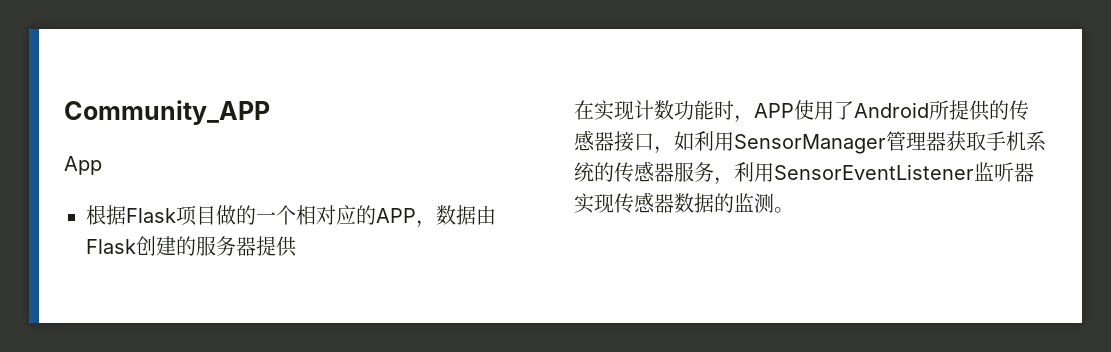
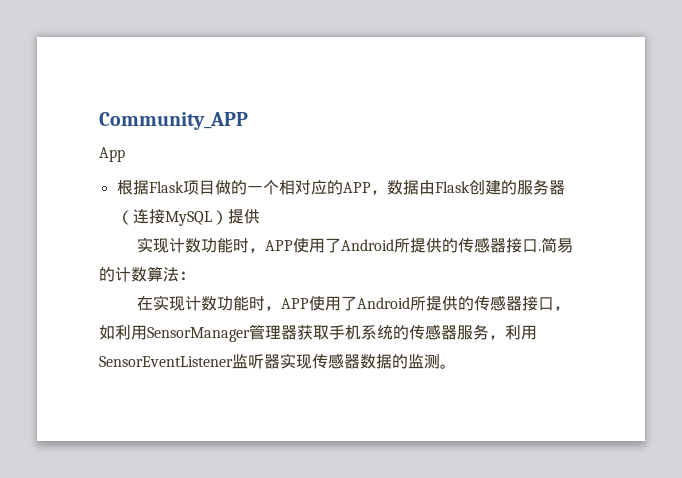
- 根据Flask项目做的一个相对应的APP，数据由Flask创建的服务器提供
+ 根据Flask项目做的一个相对应的APP，数据由Flask创建的服务器（连接MySQL）提供
+ 实现计数功能时，APP使用了Android所提供的传感器接口.简易的计数算法：

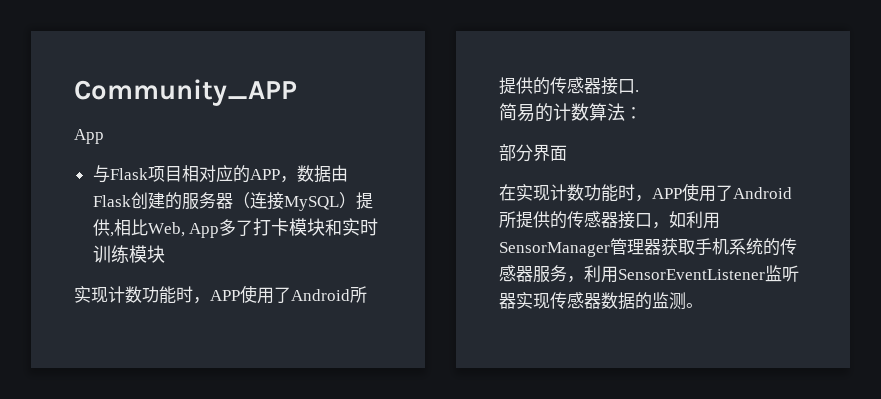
- 根据Flask项目做的一个相对应的APP，数据由Flask创建的服务器（连接MySQL）提供
+ 与Flask项目相对应的APP，数据由Flask创建的服务器（连接MySQL）提供,相比Web, App多了打卡模块和实时训练模块
- 实现计数功能时，APP使用了Android所提供的传感器接口.简易的计数算法：
+ 实现计数功能时，APP使用了Android所提供的传感器接口.
+ 简易的计数算法：
+ 部分界面

